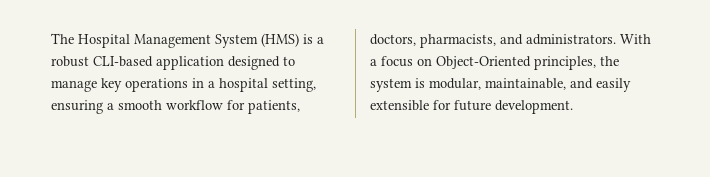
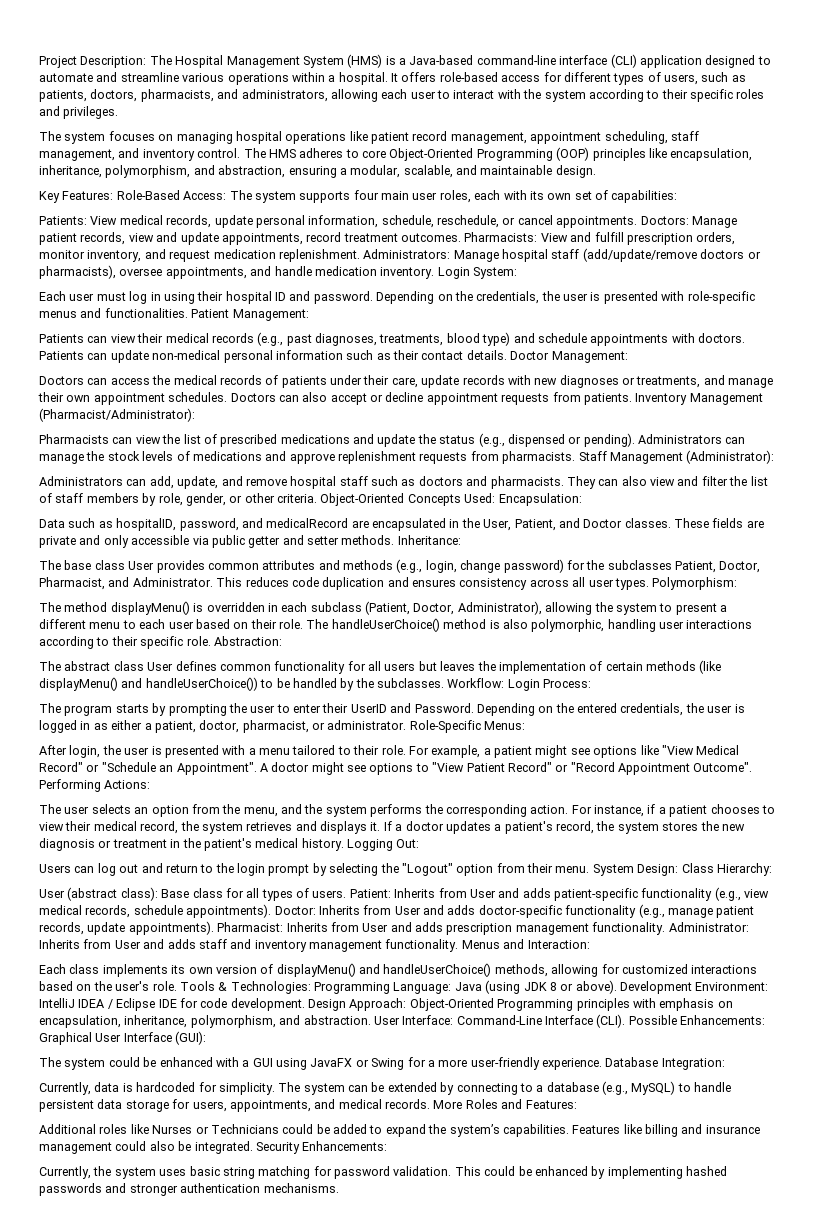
- The Hospital Management System (HMS) is a robust CLI-based application designed to manage key operations in a hospital setting, ensuring a smooth workflow for patients, doctors, pharmacists, and administrators. With a focus on Object-Oriented principles, the system is modular, maintainable, and easily extensible for future development.
+ Project Description: The Hospital Management System (HMS) is a Java-based command-line interface (CLI) application designed to automate and streamline various operations within a hospital. It offers role-based access for different types of users, such as patients, doctors, pharmacists, and administrators, allowing each user to interact with the system according to their specific roles and privileges.
+ The system focuses on managing hospital operations like patient record management, appointment scheduling, staff management, and inventory control. The HMS adheres to core Object-Oriented Programming (OOP) principles like encapsulation, inheritance, polymorphism, and abstraction, ensuring a modular, scalable, and maintainable design.
+ Key Features: Role-Based Access: The system supports four main user roles, each with its own set of capabilities:
+ Patients: View medical records, update personal information, schedule, reschedule, or cancel appointments. Doctors: Manage patient records, view and update appointments, record treatment outcomes. Pharmacists: View and fulfill prescription orders, monitor inventory, and request medication replenishment. Administrators: Manage hospital staff (add/update/remove doctors or pharmacists), oversee appointments, and handle medication inventory. Login System:
+ Each user must log in using their hospital ID and password. Depending on the credentials, the user is presented with role-specific menus and functionalities. Patient Management:
+ Patients can view their medical records (e.g., past diagnoses, treatments, blood type) and schedule appointments with doctors. Patients can update non-medical personal information such as their contact details. Doctor Management:
+ Doctors can access the medical records of patients under their care, update records with new diagnoses or treatments, and manage their own appointment schedules. Doctors can also accept or decline appointment requests from patients. Inventory Management (Pharmacist/Administrator):
+ Pharmacists can view the list of prescribed medications and update the status (e.g., dispensed or pending). Administrators can manage the stock levels of medications and approve replenishment requests from pharmacists. Staff Management (Administrator):
+ Administrators can add, update, and remove hospital staff such as doctors and pharmacists. They can also view and filter the list of staff members by role, gender, or other criteria. Object-Oriented Concepts Used: Encapsulation:
+ Data such as hospitalID, password, and medicalRecord are encapsulated in the User, Patient, and Doctor classes. These fields are private and only accessible via public getter and setter methods. Inheritance:
+ The base class User provides common attributes and methods (e.g., login, change password) for the subclasses Patient, Doctor, Pharmacist, and Administrator. This reduces code duplication and ensures consistency across all user types. Polymorphism:
+ The method displayMenu() is overridden in each subclass (Patient, Doctor, Administrator), allowing the system to present a different menu to each user based on their role. The handleUserChoice() method is also polymorphic, handling user interactions according to their specific role. Abstraction:
+ The abstract class User defines common functionality for all users but leaves the implementation of certain methods (like displayMenu() and handleUserChoice()) to be handled by the subclasses. Workflow: Login Process:
+ The program starts by prompting the user to enter their UserID and Password. Depending on the entered credentials, the user is logged in as either a patient, doctor, pharmacist, or administrator. Role-Specific Menus:
+ After login, the user is presented with a menu tailored to their role. For example, a patient might see options like "View Medical Record" or "Schedule an Appointment". A doctor might see options to "View Patient Record" or "Record Appointment Outcome". Performing Actions:
+ The user selects an option from the menu, and the system performs the corresponding action. For instance, if a patient chooses to view their medical record, the system retrieves and displays it. If a doctor updates a patient's record, the system stores the new diagnosis or treatment in the patient's medical history. Logging Out:
+ Users can log out and return to the login prompt by selecting the "Logout" option from their menu. System Design: Class Hierarchy:
+ User (abstract class): Base class for all types of users. Patient: Inherits from User and adds patient-specific functionality (e.g., view medical records, schedule appointments). Doctor: Inherits from User and adds doctor-specific functionality (e.g., manage patient records, update appointments). Pharmacist: Inherits from User and adds prescription management functionality. Administrator: Inherits from User and adds staff and inventory management functionality. Menus and Interaction:
+ Each class implements its own version of displayMenu() and handleUserChoice() methods, allowing for customized interactions based on the user's role. Tools & Technologies: Programming Language: Java (using JDK 8 or above). Development Environment: IntelliJ IDEA / Eclipse IDE for code development. Design Approach: Object-Oriented Programming principles with emphasis on encapsulation, inheritance, polymorphism, and abstraction. User Interface: Command-Line Interface (CLI). Possible Enhancements: Graphical User Interface (GUI):
+ The system could be enhanced with a GUI using JavaFX or Swing for a more user-friendly experience. Database Integration:
+ Currently, data is hardcoded for simplicity. The system can be extended by connecting to a database (e.g., MySQL) to handle persistent data storage for users, appointments, and medical records. More Roles and Features:
+ Additional roles like Nurses or Technicians could be added to expand the system’s capabilities. Features like billing and insurance management could also be integrated. Security Enhancements:
+ Currently, the system uses basic string matching for password validation. This could be enhanced by implementing hashed passwords and stronger authentication mechanisms.

